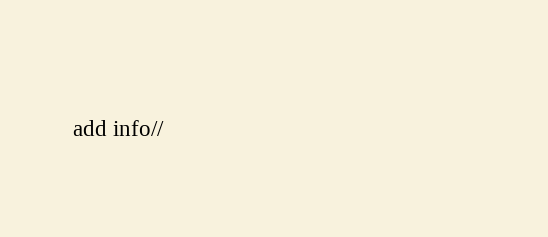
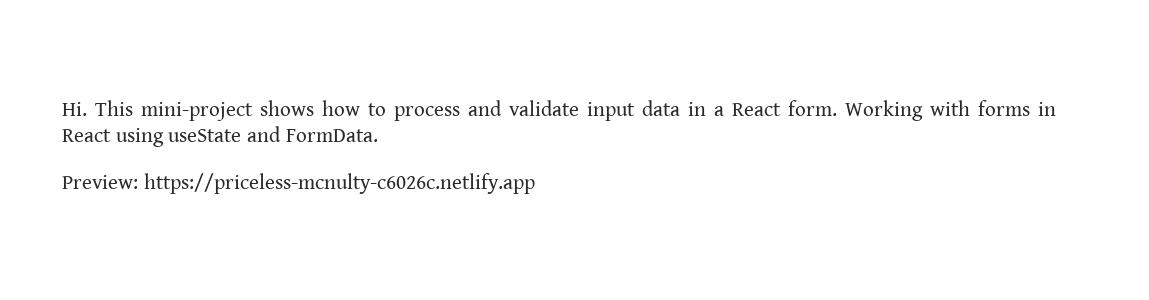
- add info//
+ Hi. This mini-project shows how to process and validate input data in a React form. Working with forms in React using useState and FormData.
+ Preview: https://priceless-mcnulty-c6026c.netlify.app

